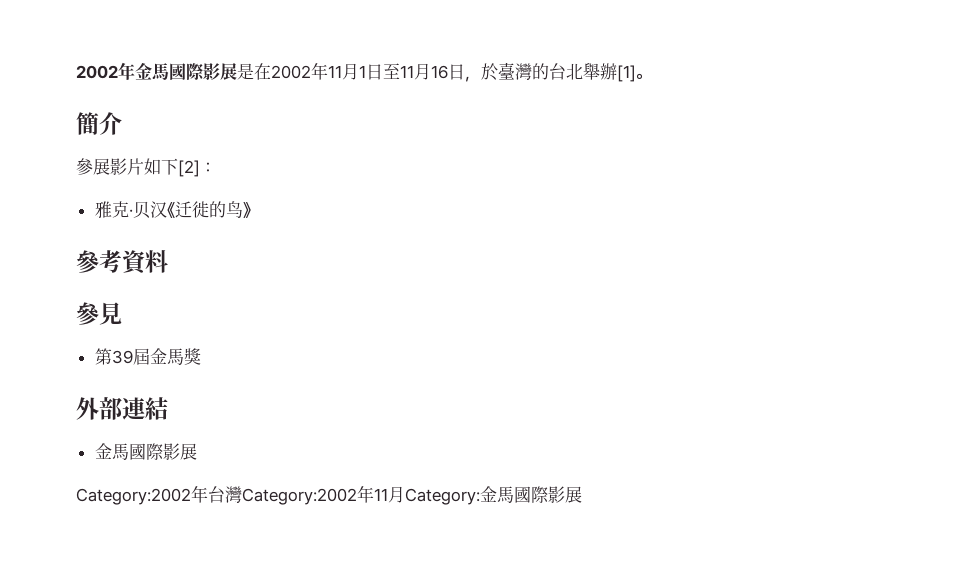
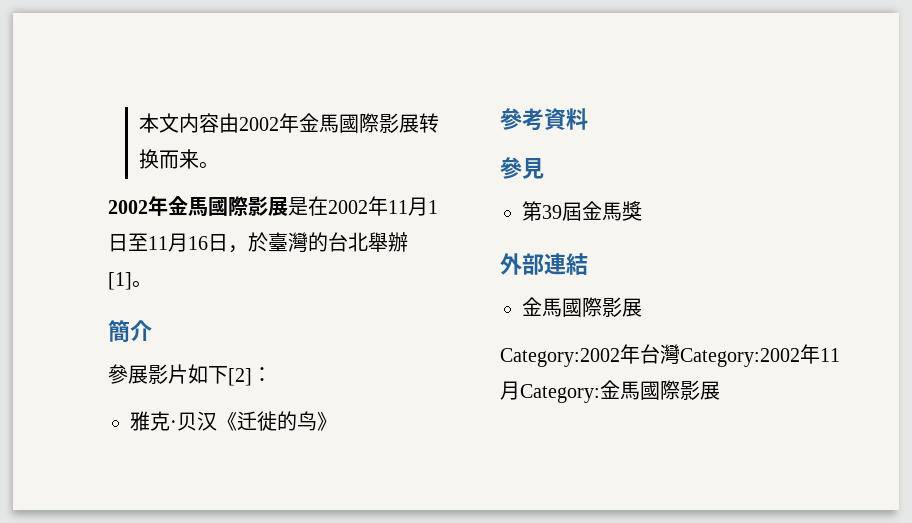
+ 本文内容由2002年金馬國際影展转换而来。

